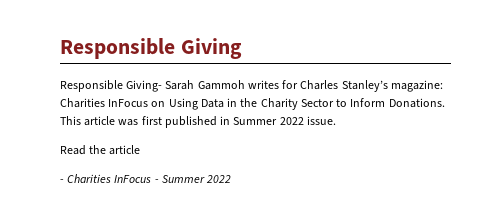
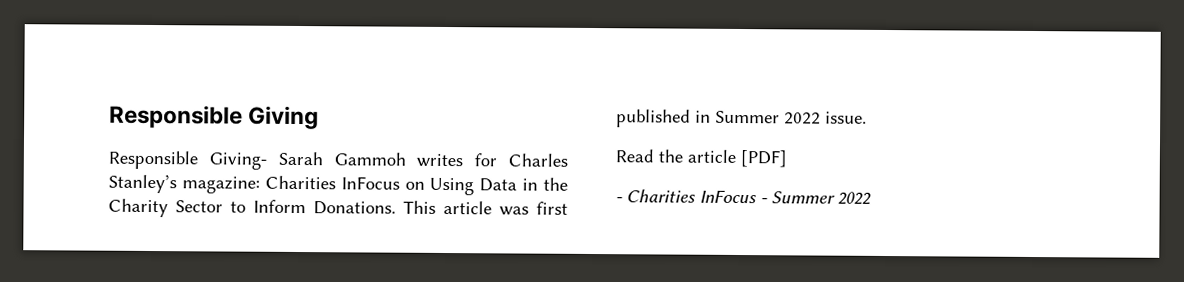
- Read the article
+ Read the article [PDF]

